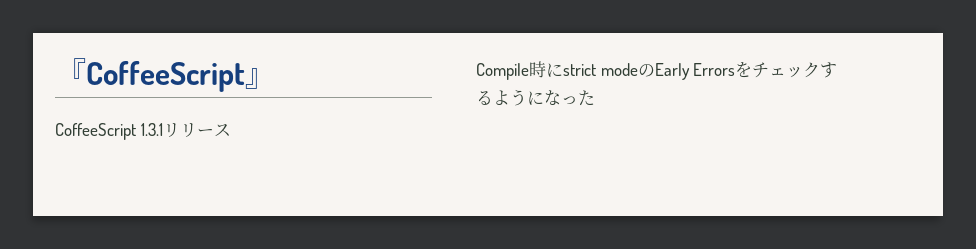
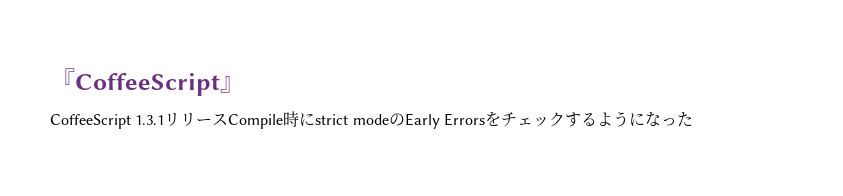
- CoffeeScript 1.3.1リリース
- Compile時にstrict modeのEarly Errorsをチェックするようになった
+ CoffeeScript 1.3.1リリースCompile時にstrict modeのEarly Errorsをチェックするようになった

